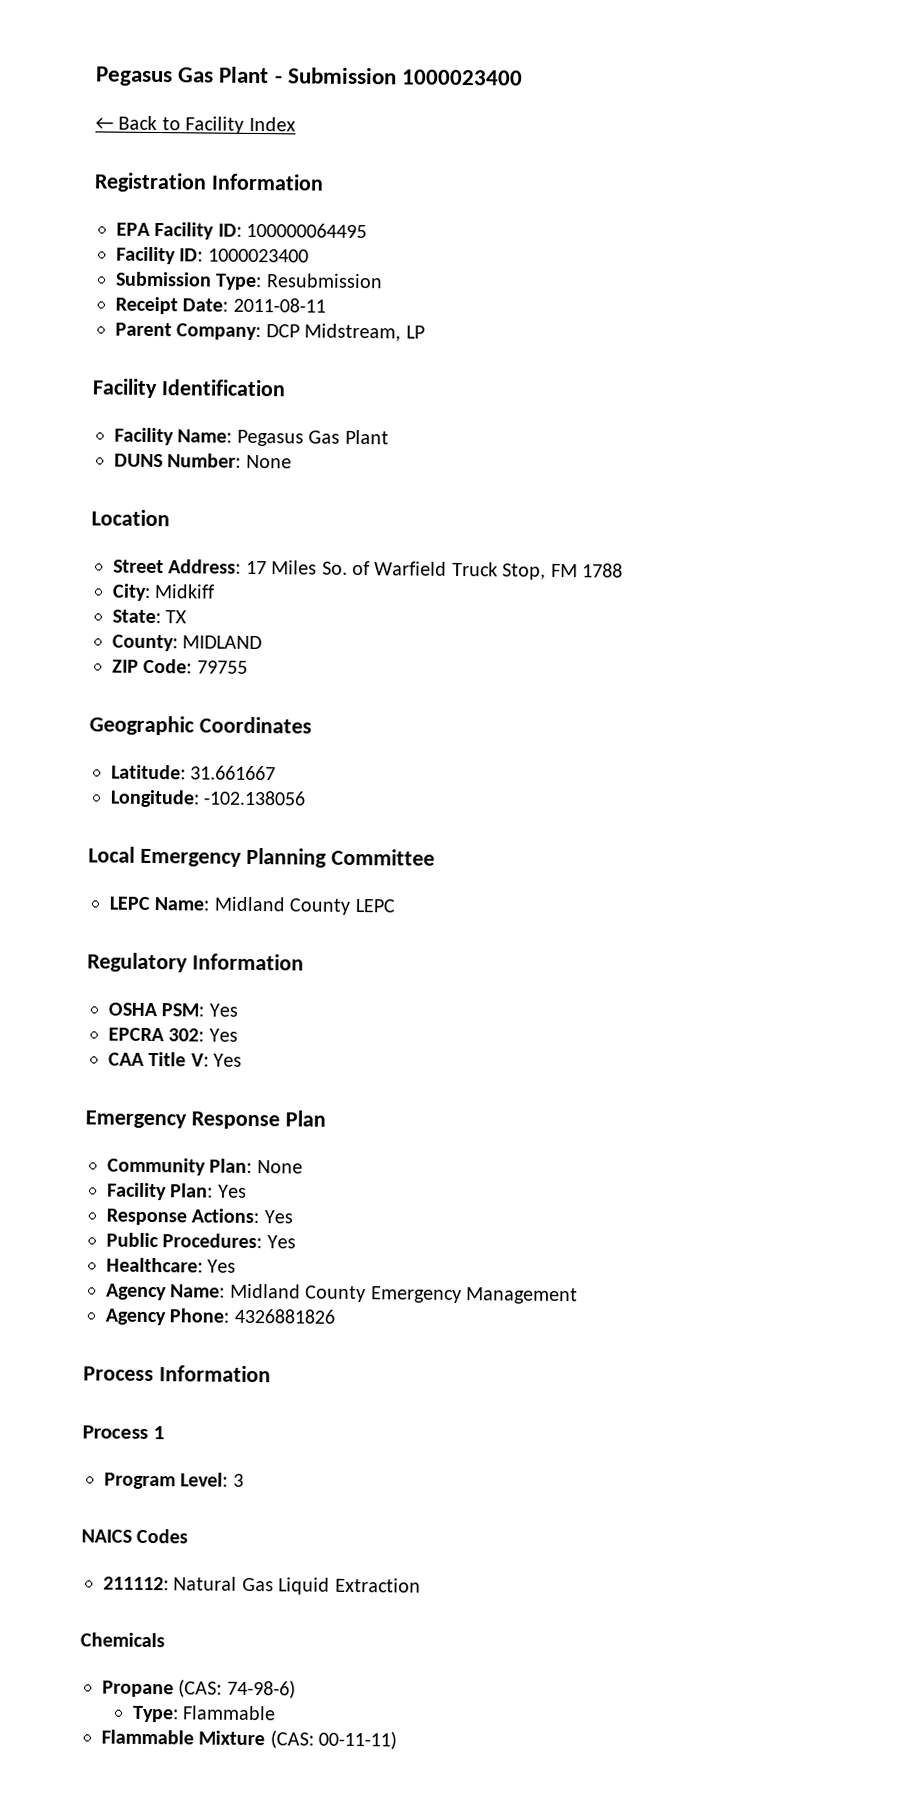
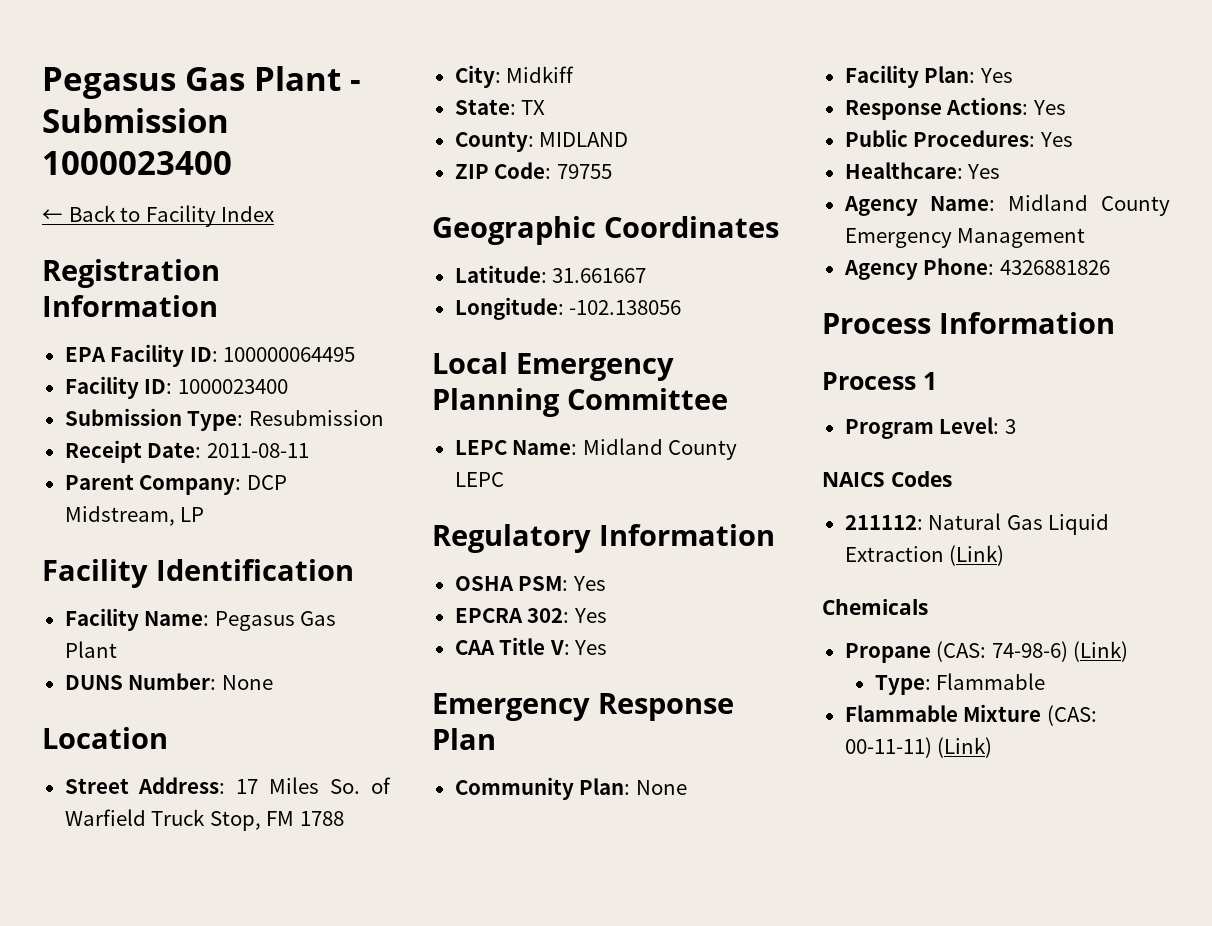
- 211112: Natural Gas Liquid Extraction
+ 211112: Natural Gas Liquid Extraction (Link)
- Propane (CAS: 74-98-6)
+ Propane (CAS: 74-98-6) (Link)
- Flammable Mixture (CAS: 00-11-11)
+ Flammable Mixture (CAS: 00-11-11) (Link)

